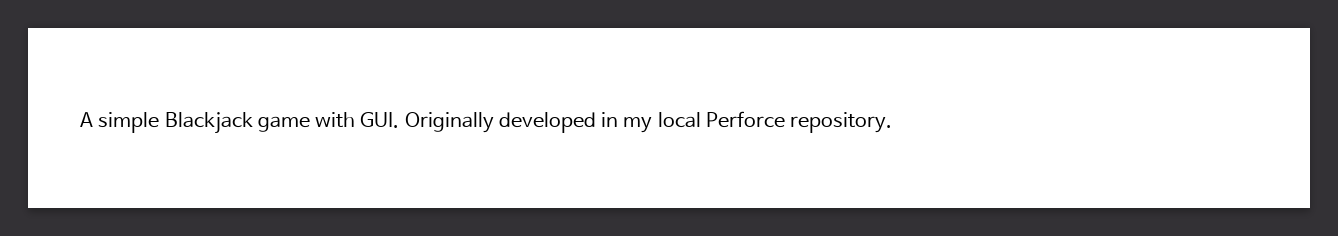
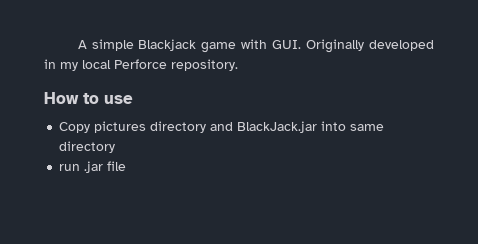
+ How to use
+ Copy pictures directory and BlackJack.jar into same directory
+ run .jar file

